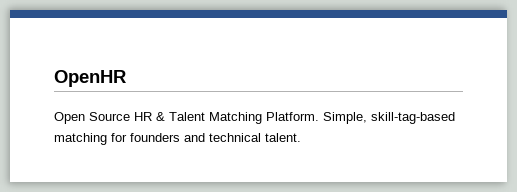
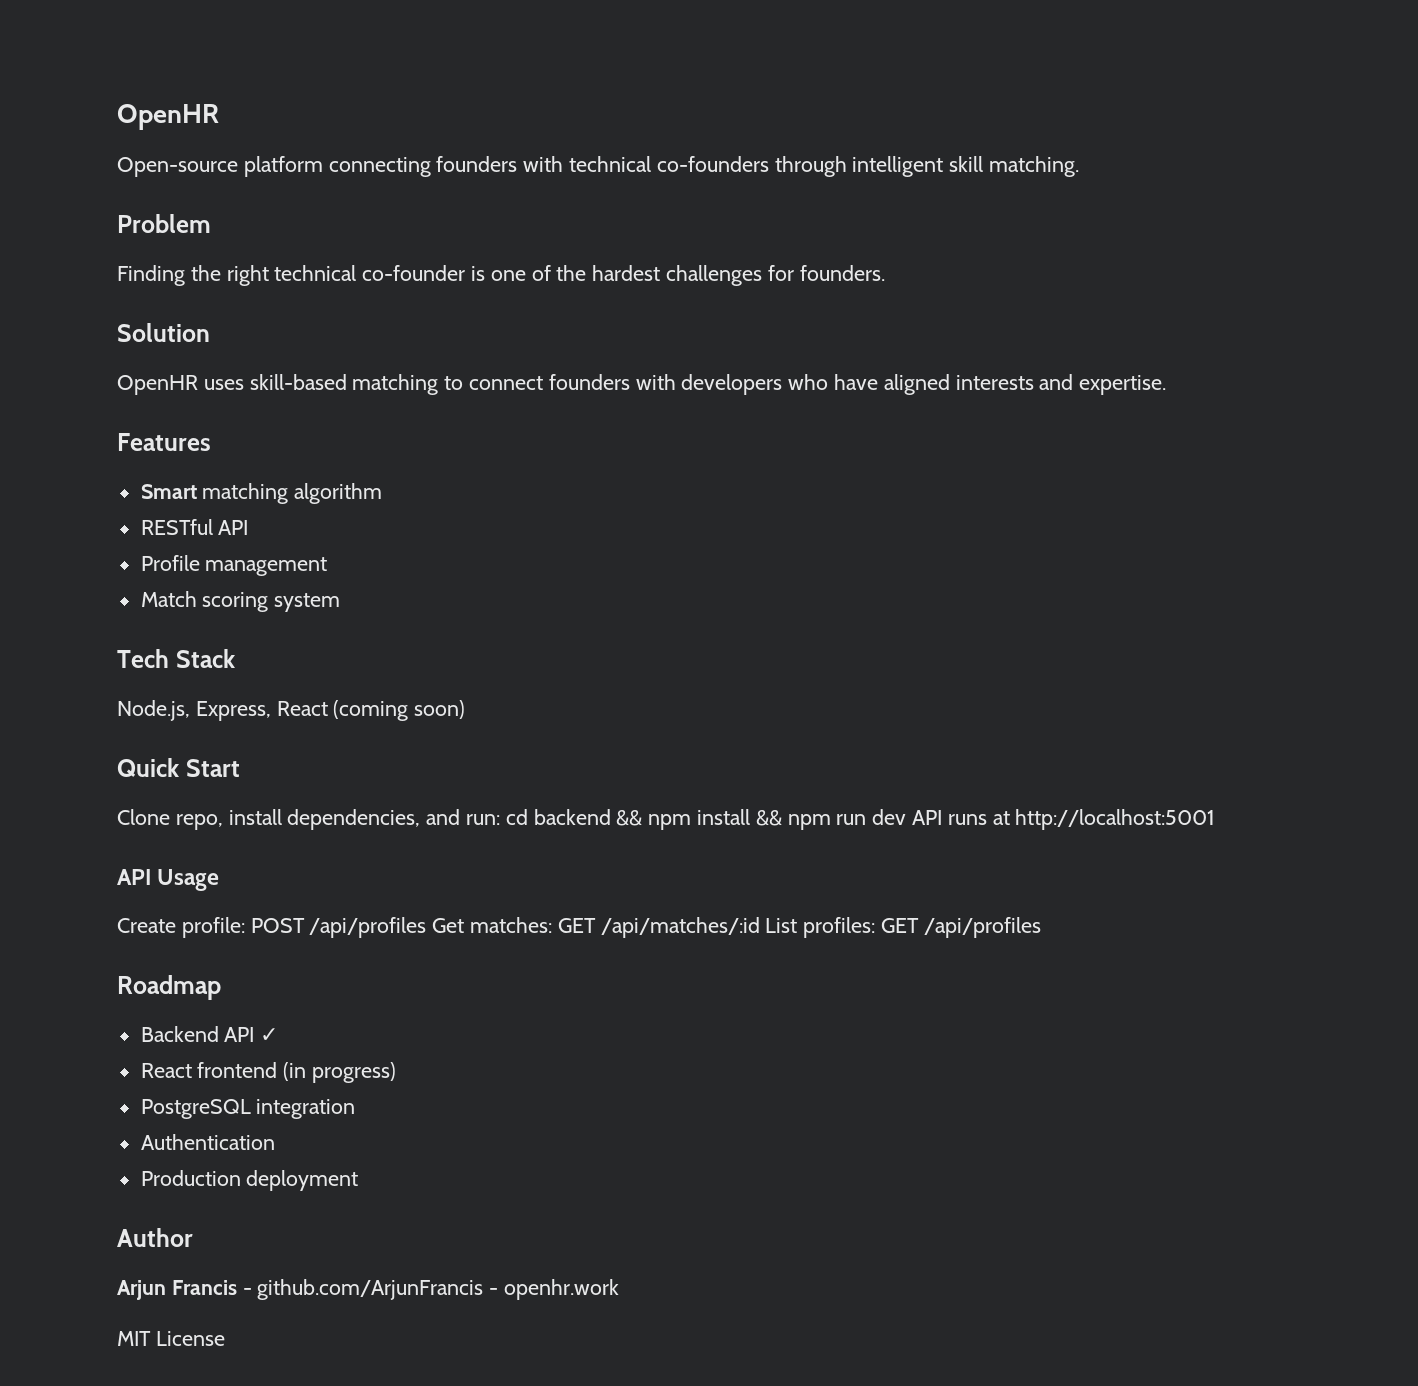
- Open Source HR & Talent Matching Platform. Simple, skill-tag-based matching for founders and technical talent.
+ Open-source platform connecting founders with technical co-founders through intelligent skill matching.
+ Problem
+ Finding the right technical co-founder is one of the hardest challenges for founders.
+ Solution
+ OpenHR uses skill-based matching to connect founders with developers who have aligned interests and expertise.
+ Features
+ Smart matching algorithm
+ RESTful API
+ Profile management
+ Match scoring system
+ Tech Stack
+ Node.js, Express, React (coming soon)
+ Quick Start
+ Clone repo, install dependencies, and run: cd backend && npm install && npm run dev API runs at http://localhost:5001
+ API Usage
+ Create profile: POST /api/profiles Get matches: GET /api/matches/:id List profiles: GET /api/profiles
+ Roadmap
+ Backend API ✓
+ React frontend (in progress)
+ PostgreSQL integration
+ Authentication
+ Production deployment
+ Author
+ Arjun Francis - github.com/ArjunFrancis - openhr.work
+ MIT License

